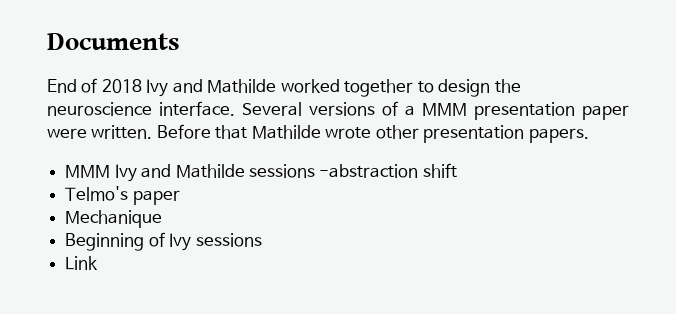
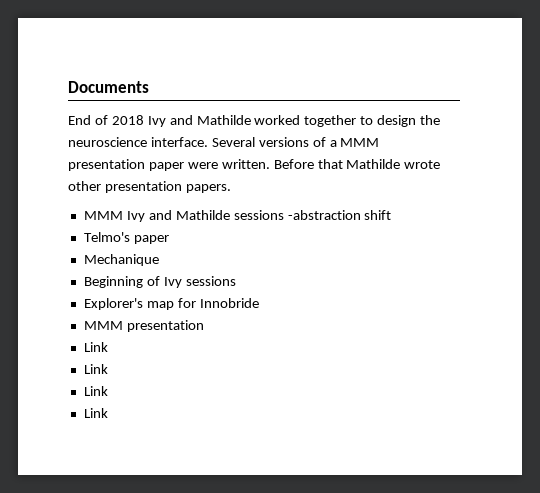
+ Explorer's map for Innobride
+ MMM presentation
+ Link
+ Link
+ Link

